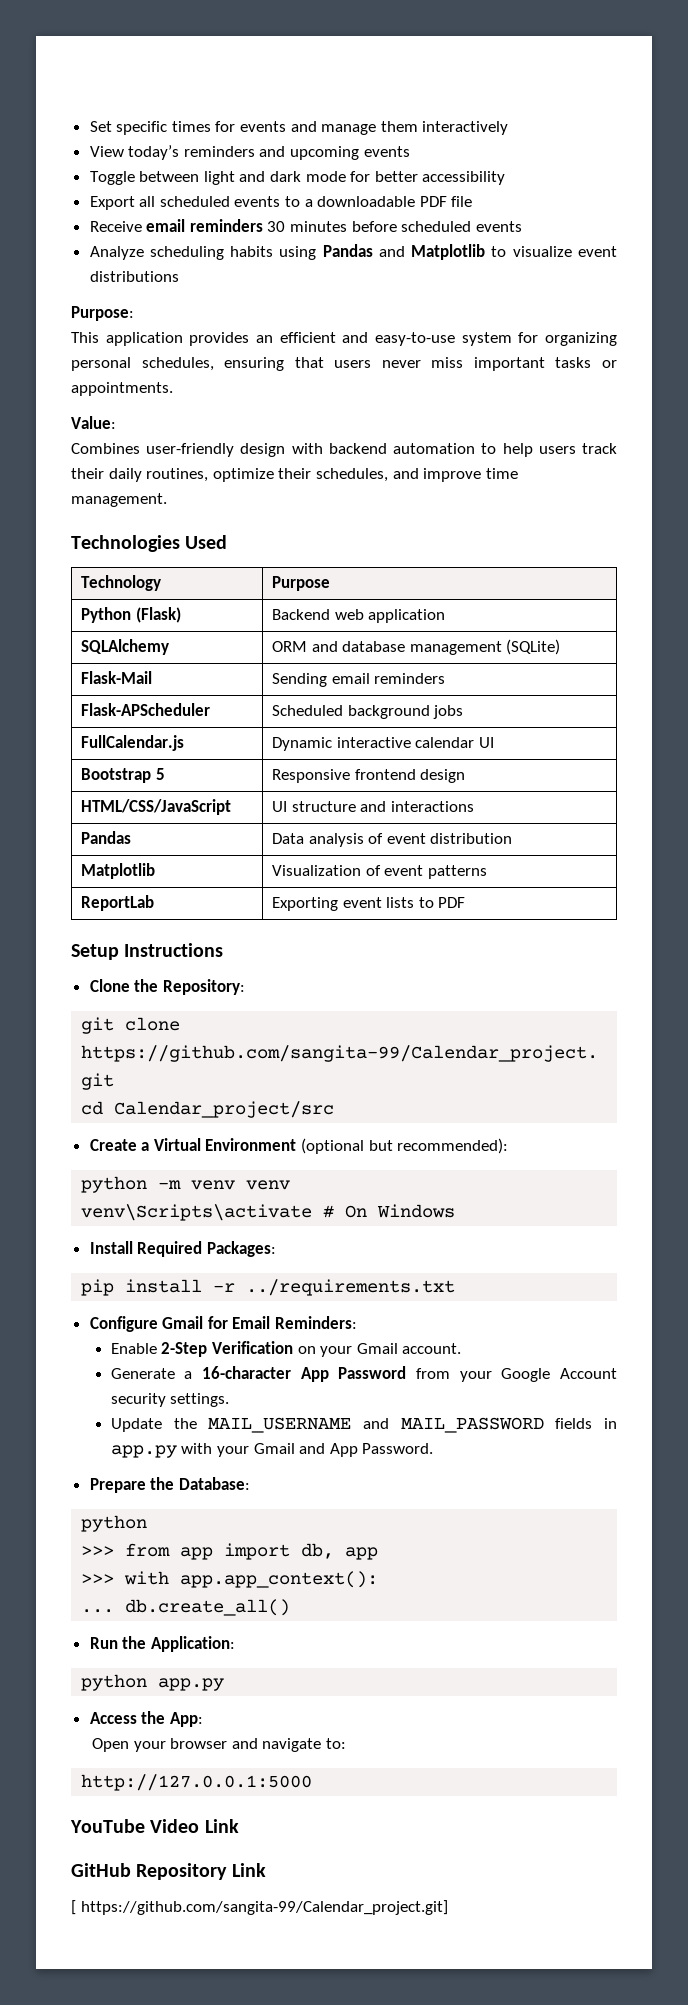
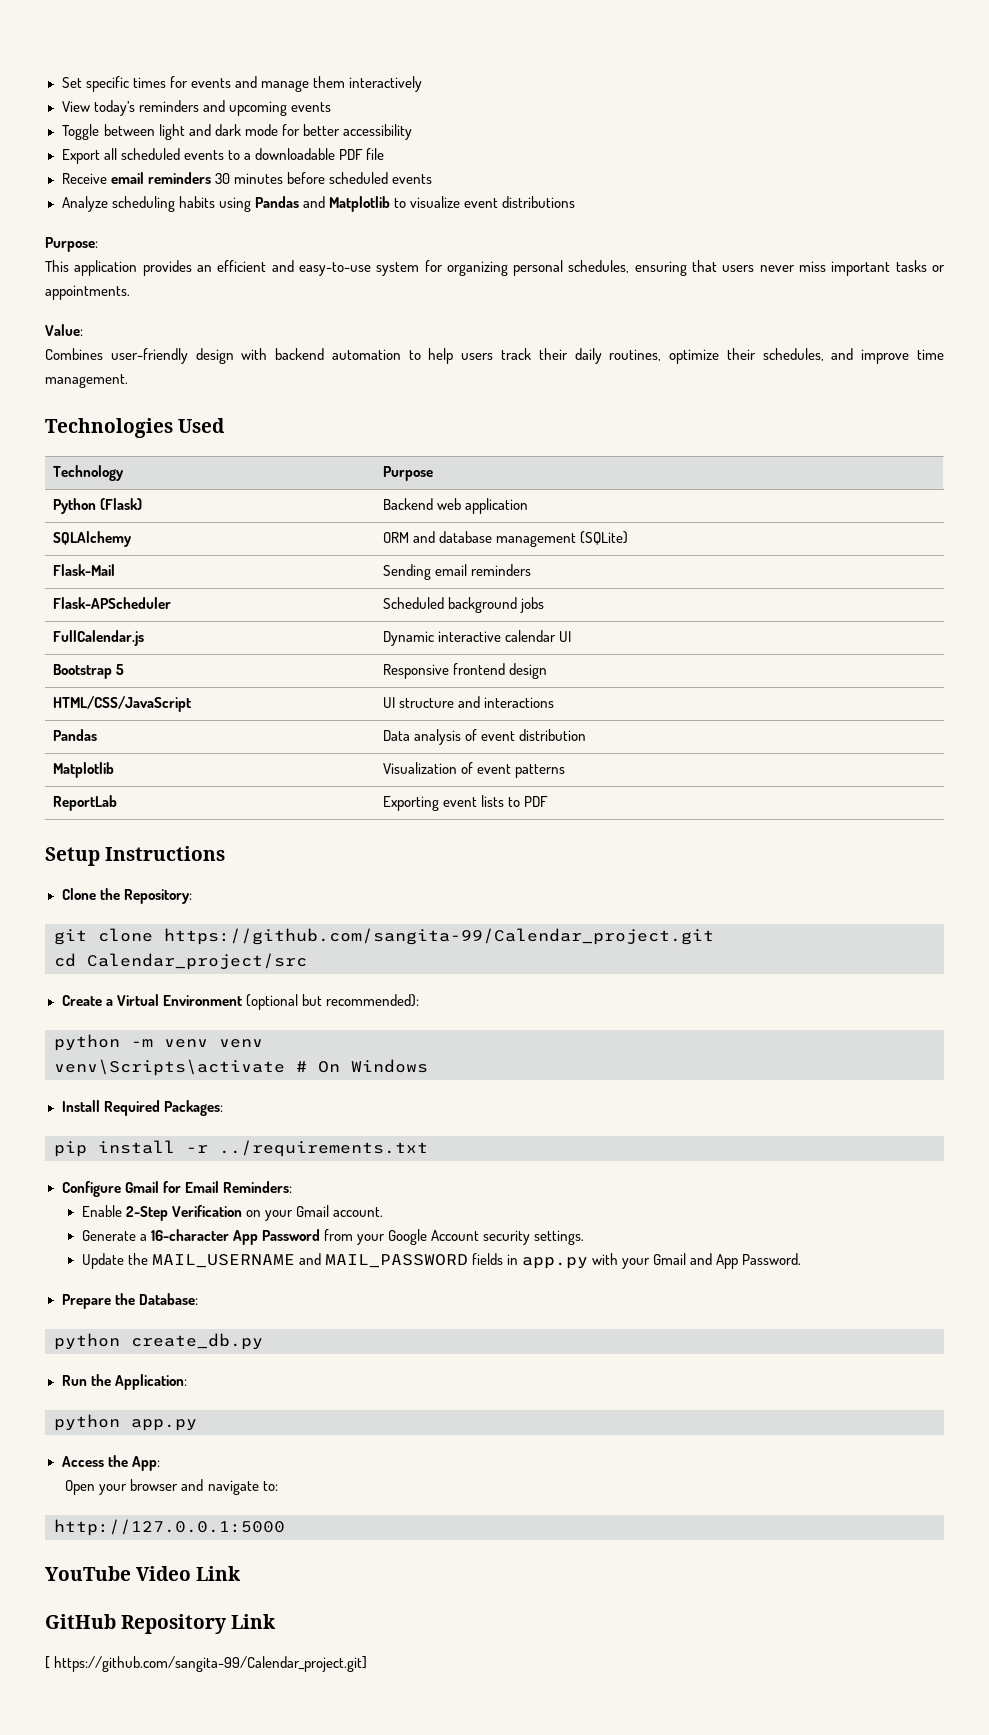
  Prepare the Database:
- python
- >>> from app import db, app
- >>> with app.app_context():
- ... db.create_all()
+ python create_db.py

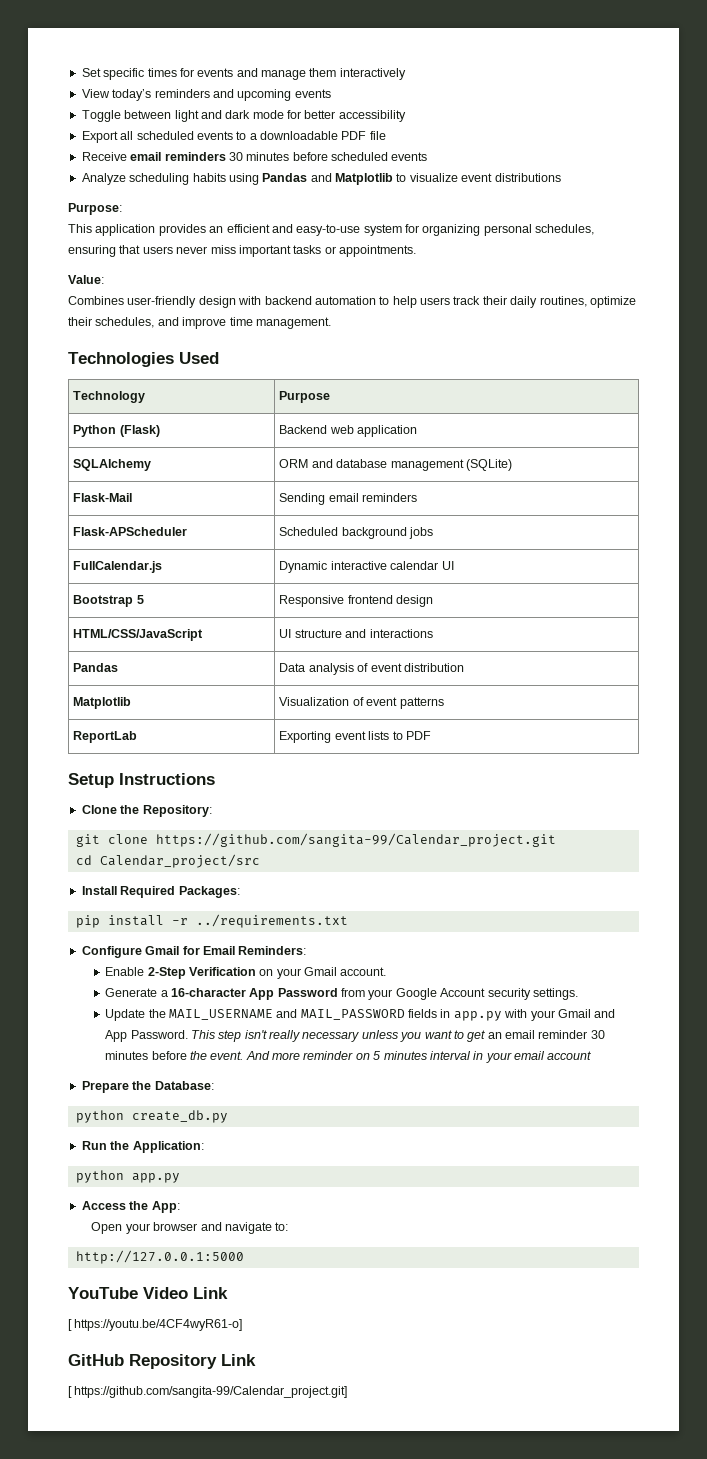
- Create a Virtual Environment (optional but recommended):
- python -m venv venv
- venv\Scripts\activate # On Windows
+ This step isn't really necessary unless you want to get an email reminder 30 minutes before the event. And more reminder on 5 minutes interval in your email account
+ [ https://youtu.be/4CF4wyR61-o]

